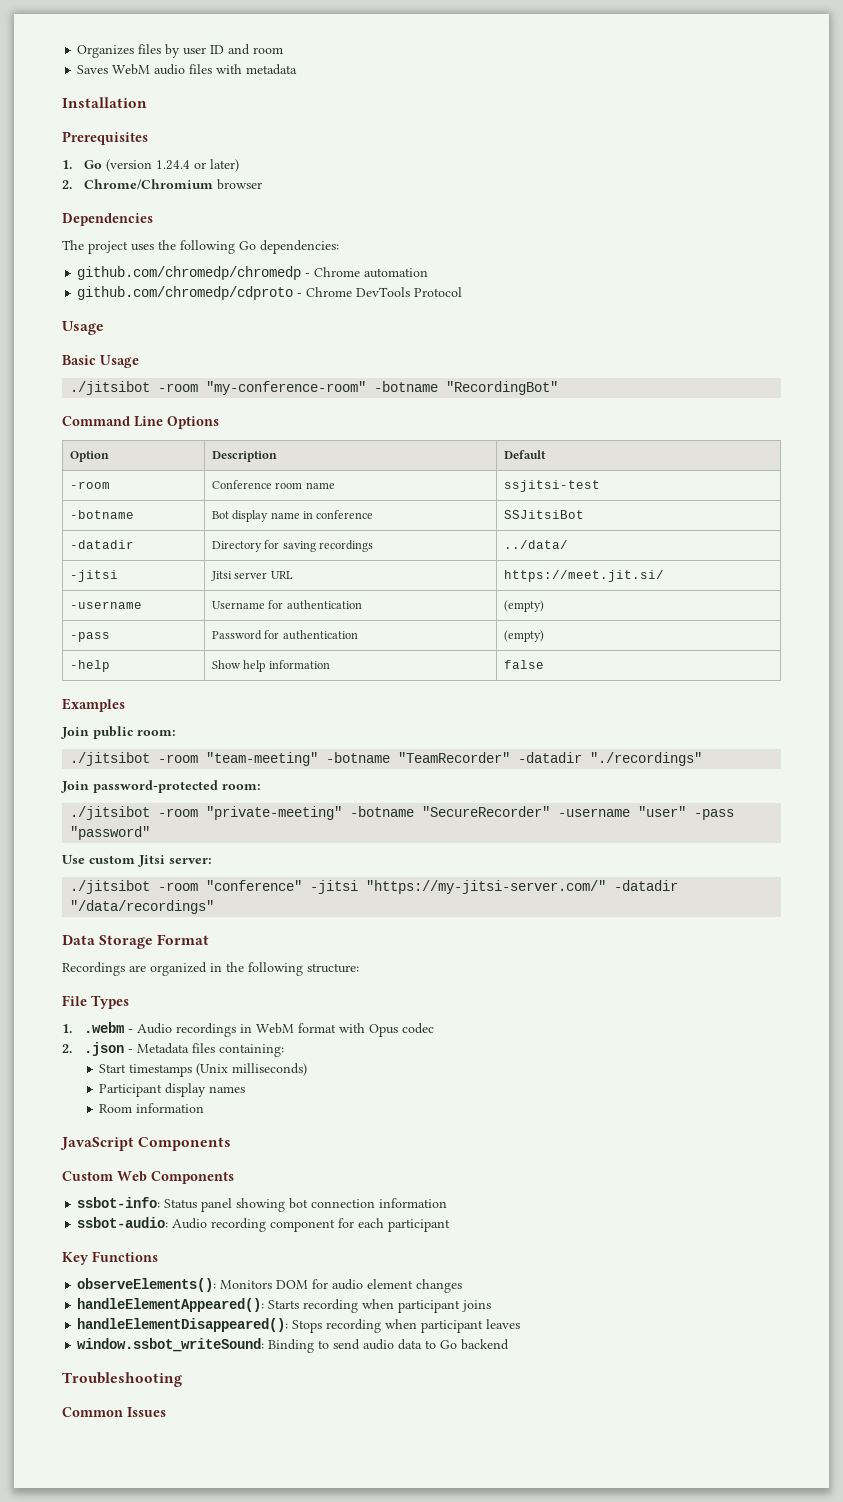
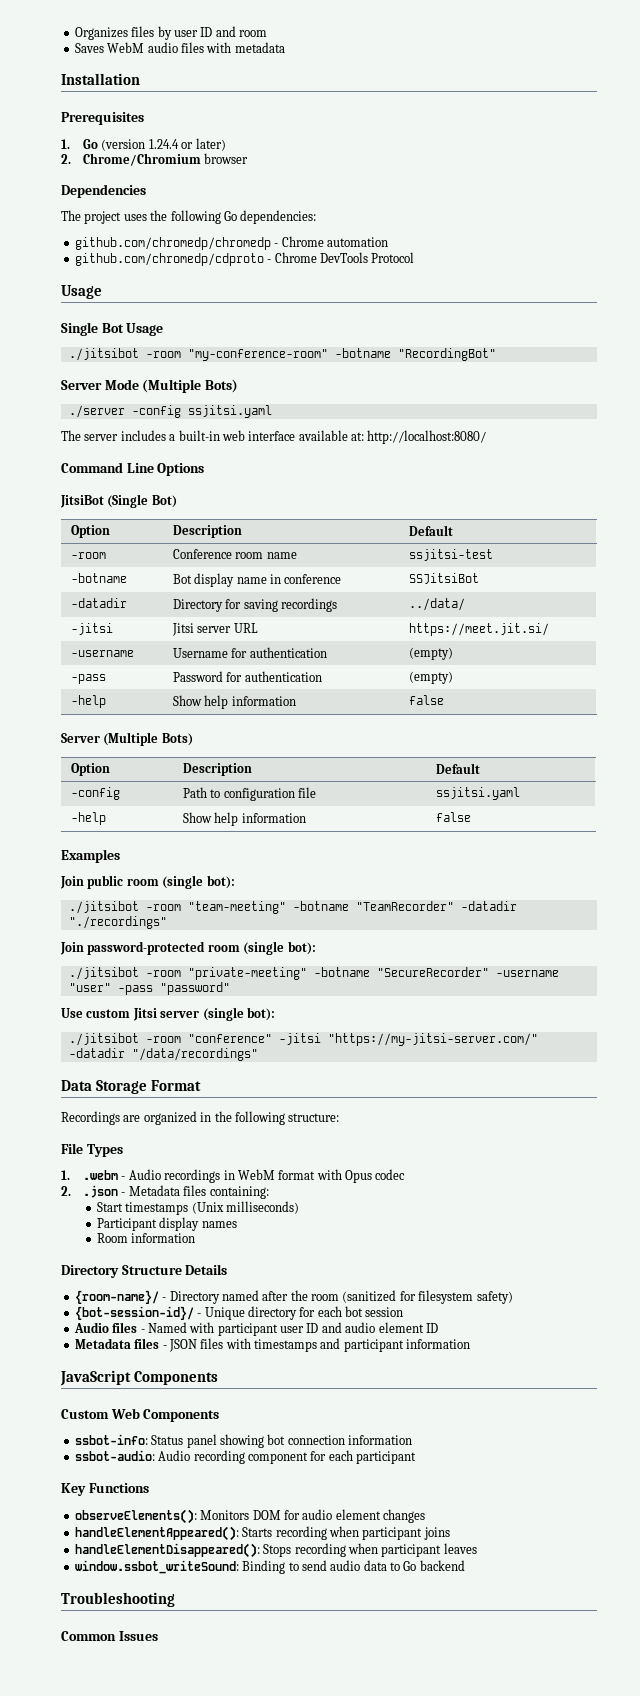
- Basic Usage
+ Single Bot Usage
+ Server Mode (Multiple Bots)
+ ./server -config ssjitsi.yaml
+ The server includes a built-in web interface available at: http://localhost:8080/
+ JitsiBot (Single Bot)
+ Server (Multiple Bots)
+ Option | Description | Default
+ -config | Path to configuration file | ssjitsi.yaml
+ -help | Show help information | false
- Join public room:
+ Join public room (single bot):
- Join password-protected room:
+ Join password-protected room (single bot):
- Use custom Jitsi server:
+ Use custom Jitsi server (single bot):
+ Directory Structure Details
+ {room-name}/ - Directory named after the room (sanitized for filesystem safety)
+ {bot-session-id}/ - Unique directory for each bot session
+ Audio files - Named with participant user ID and audio element ID
+ Metadata files - JSON files with timestamps and participant information

